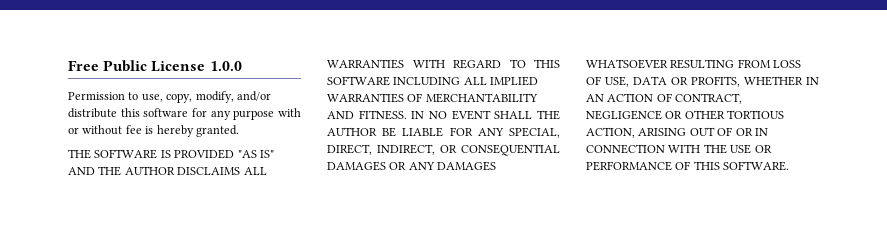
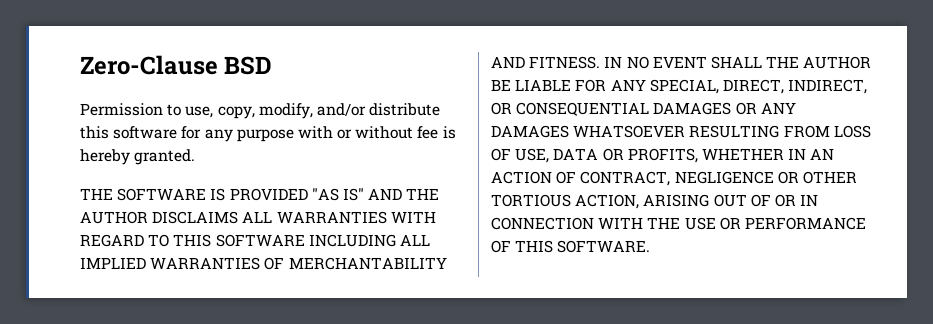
- Free Public License 1.0.0
+ Zero-Clause BSD

